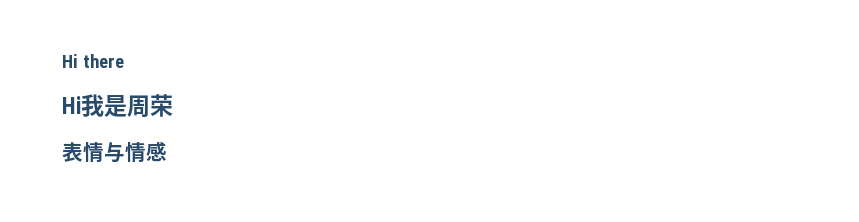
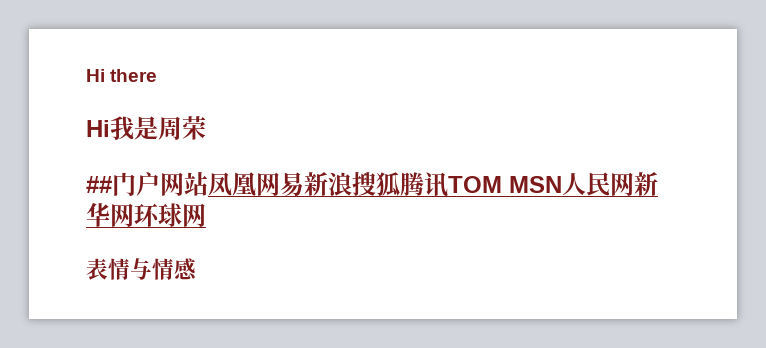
+ ##门户网站凤凰网易新浪搜狐腾讯TOM MSN人民网新华网环球网

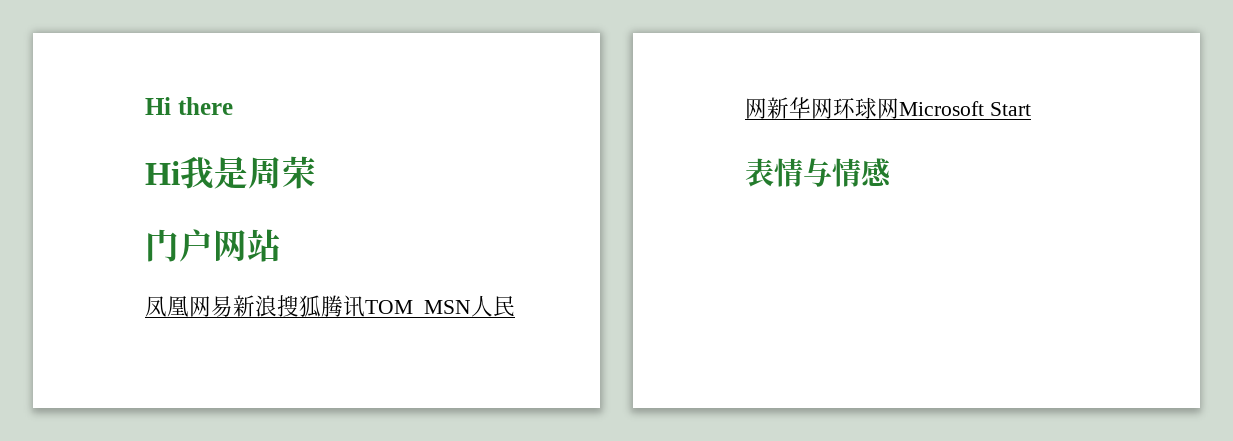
- ##门户网站凤凰网易新浪搜狐腾讯TOM MSN人民网新华网环球网
+ 门户网站
+ 凤凰网易新浪搜狐腾讯TOM MSN人民网新华网环球网Microsoft Start

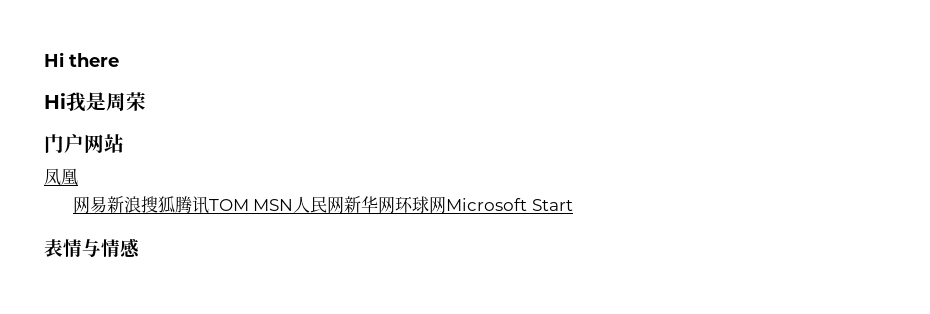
- 凤凰网易新浪搜狐腾讯TOM MSN人民网新华网环球网Microsoft Start
+ 凤凰
+ 网易新浪搜狐腾讯TOM MSN人民网新华网环球网Microsoft Start

